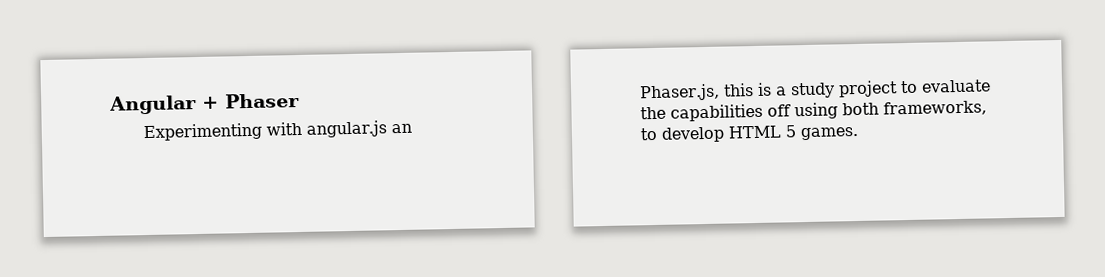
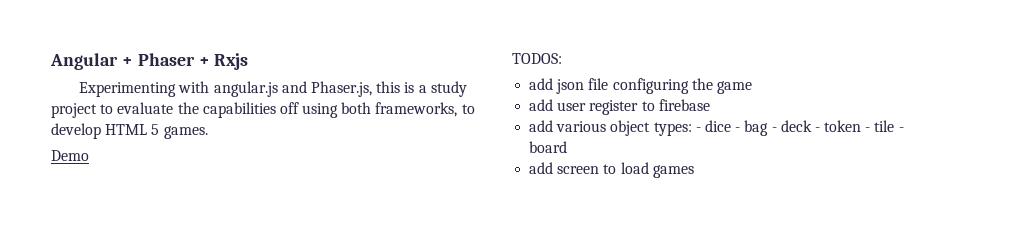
- Angular + Phaser
+ Angular + Phaser + Rxjs
- Experimenting with angular.js an Phaser.js, this is a study project to evaluate the capabilities off using both frameworks, to develop HTML 5 games.
+ Experimenting with angular.js and Phaser.js, this is a study project to evaluate the capabilities off using both frameworks, to develop HTML 5 games.
+ Demo
+ TODOS:
+ add json file configuring the game
+ add user register to firebase
+ add various object types: - dice - bag - deck - token - tile - board
+ add screen to load games

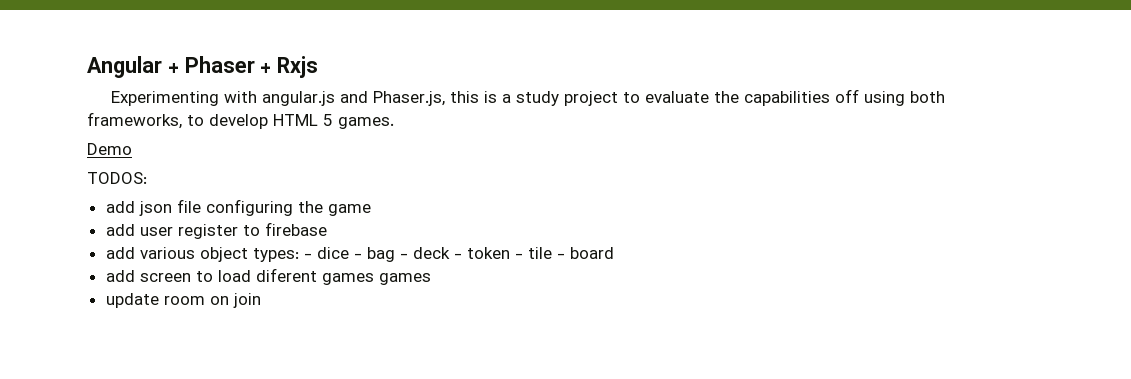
- add screen to load games
+ add screen to load diferent games games
+ update room on join

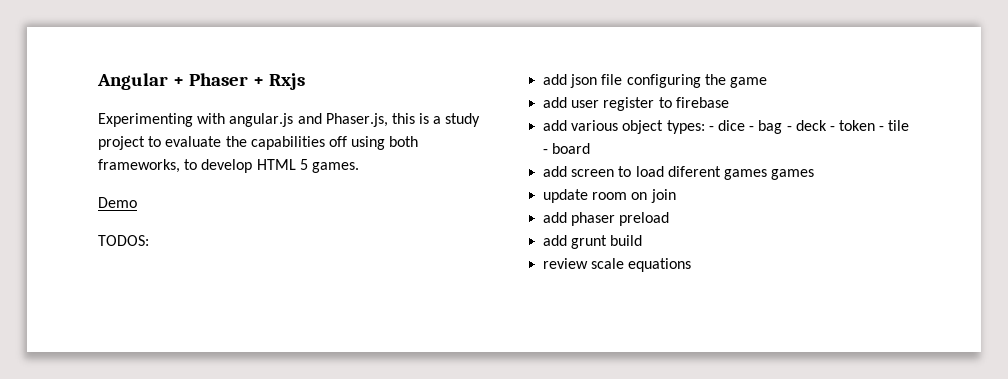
+ add phaser preload
+ add grunt build
+ review scale equations

